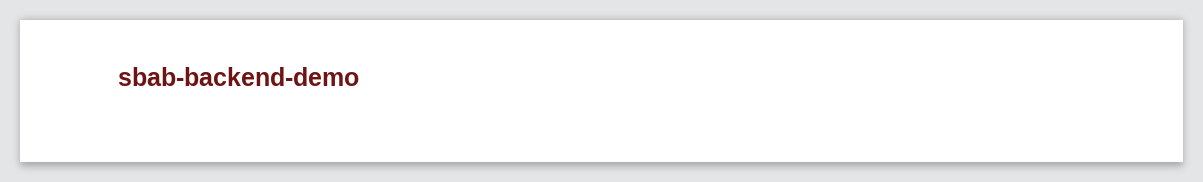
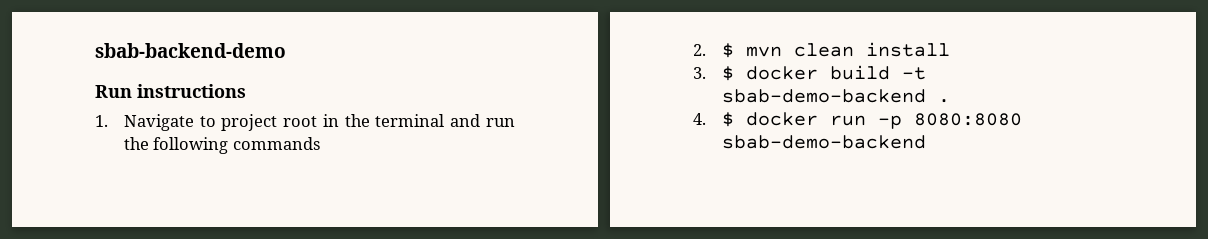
+ Run instructions
+ 1. Navigate to project root in the terminal and run the following commands
+ 2. $ mvn clean install
+ 3. $ docker build -t sbab-demo-backend .
+ 4. $ docker run -p 8080:8080 sbab-demo-backend

